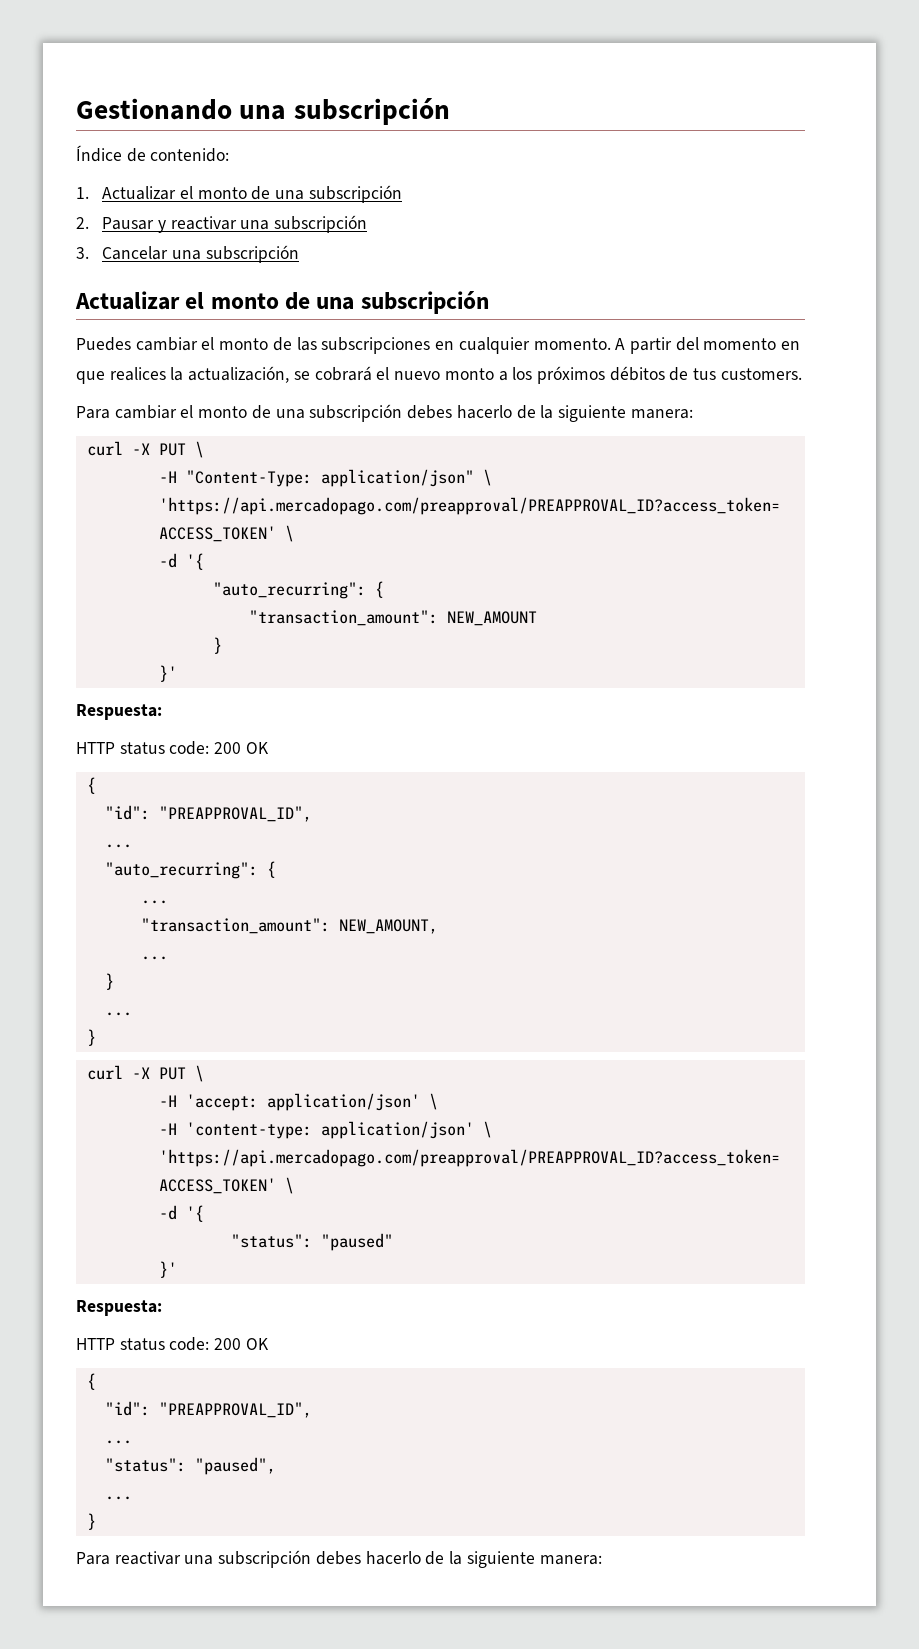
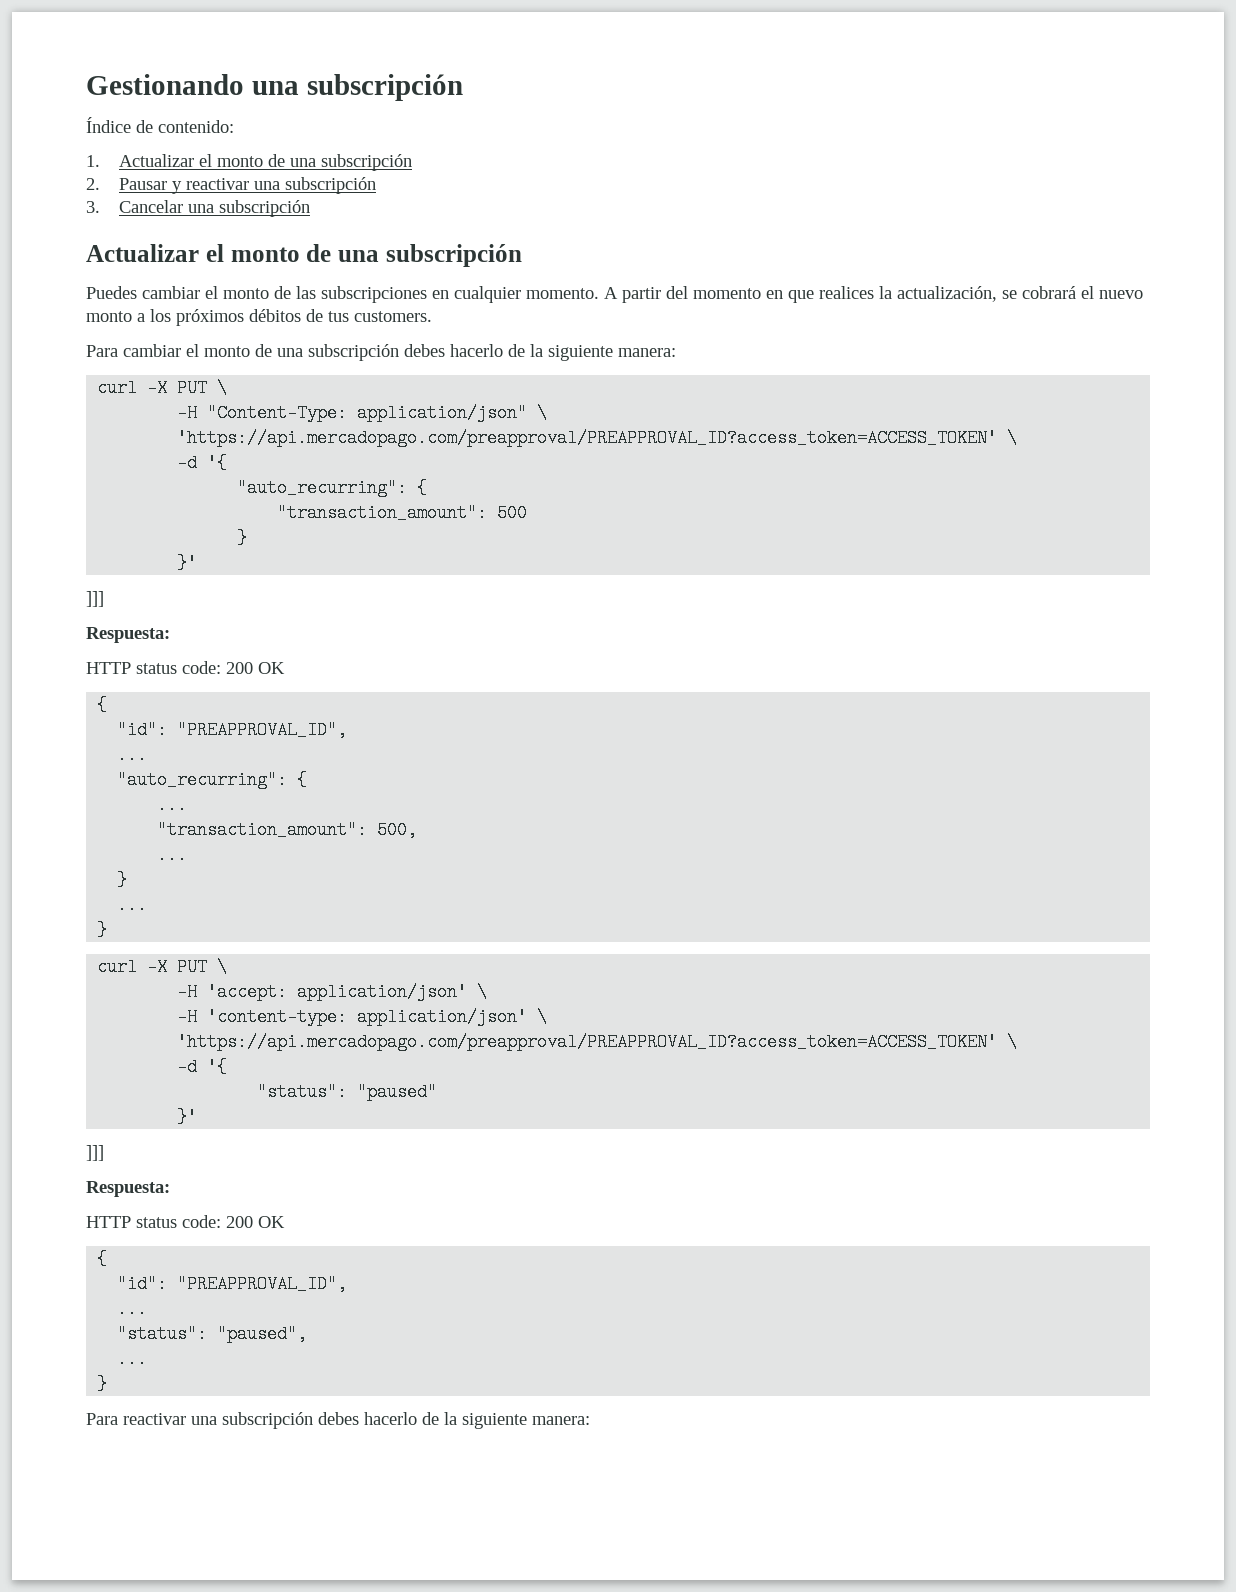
- "transaction_amount": NEW_AMOUNT
+ "transaction_amount": 500
  }
  }'
+ ]]]
- "transaction_amount": NEW_AMOUNT,
+ "transaction_amount": 500,
  "status": "paused"
  }'
+ ]]]

